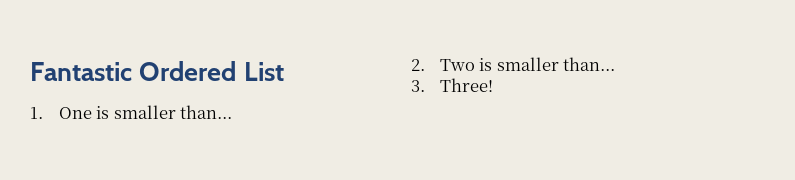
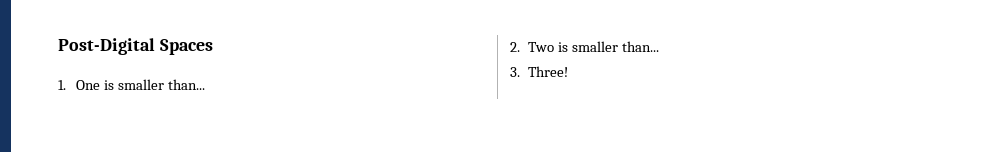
- Fantastic Ordered List
+ Post-Digital Spaces

